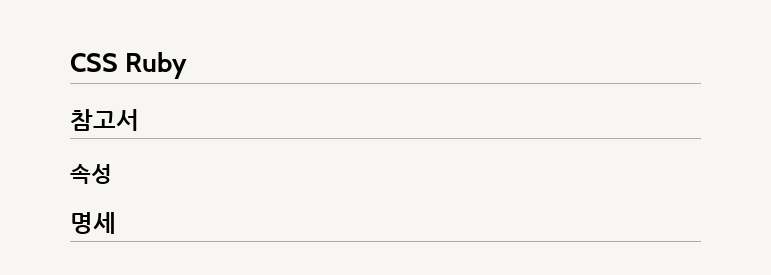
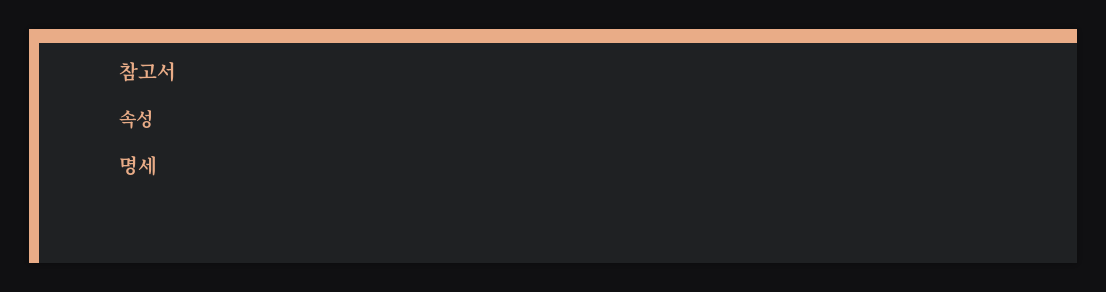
- CSS Ruby

